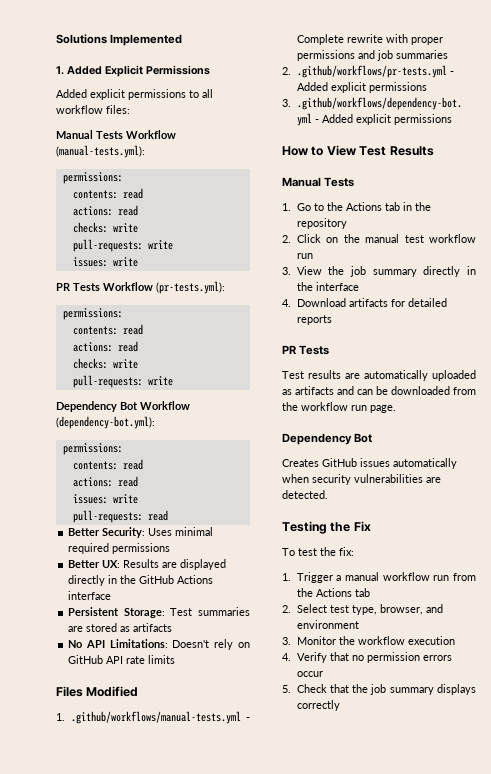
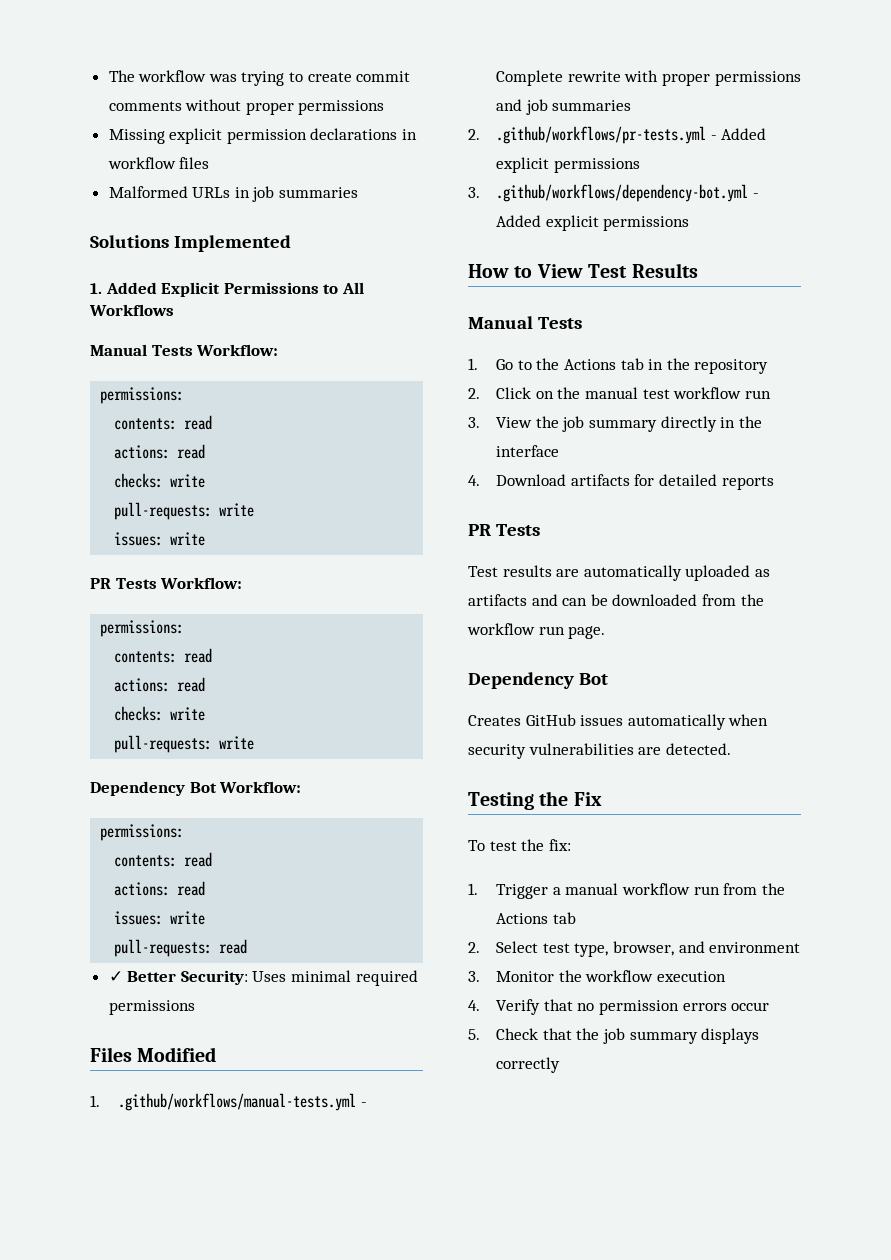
+ The workflow was trying to create commit comments without proper permissions
+ Missing explicit permission declarations in workflow files
+ Malformed URLs in job summaries
- 1. Added Explicit Permissions
- Added explicit permissions to all workflow files:
- Manual Tests Workflow (manual-tests.yml):
+ 1. Added Explicit Permissions to All Workflows
+ Manual Tests Workflow:
- PR Tests Workflow (pr-tests.yml):
+ PR Tests Workflow:
- Dependency Bot Workflow (dependency-bot.yml):
+ Dependency Bot Workflow:
- Better Security: Uses minimal required permissions
+ ✓ Better Security: Uses minimal required permissions
- Better UX: Results are displayed directly in the GitHub Actions interface
- Persistent Storage: Test summaries are stored as artifacts
- No API Limitations: Doesn't rely on GitHub API rate limits

